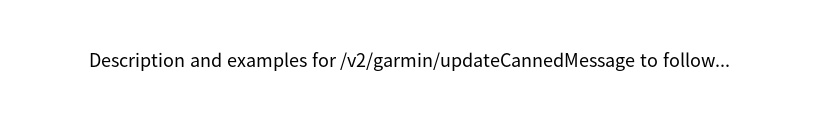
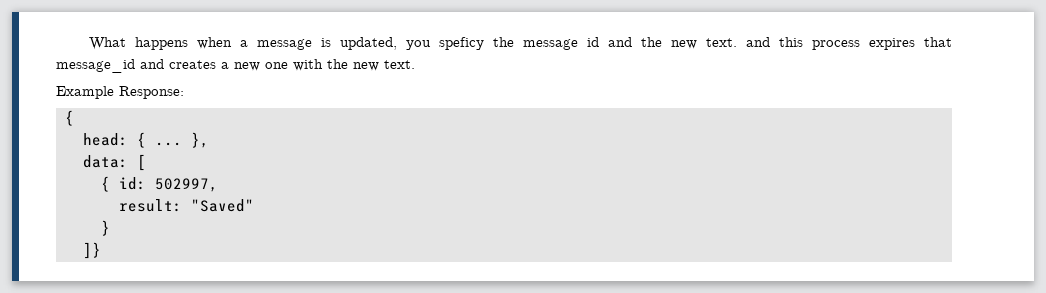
- Description and examples for /v2/garmin/updateCannedMessage to follow...
+ What happens when a message is updated, you speficy the message id and the new text. and this process expires that message_id and creates a new one with the new text.
+ Example Response:
+ {
+ head: { ... },
+ data: [
+ { id: 502997,
+ result: "Saved"
+ }
+ ]}

